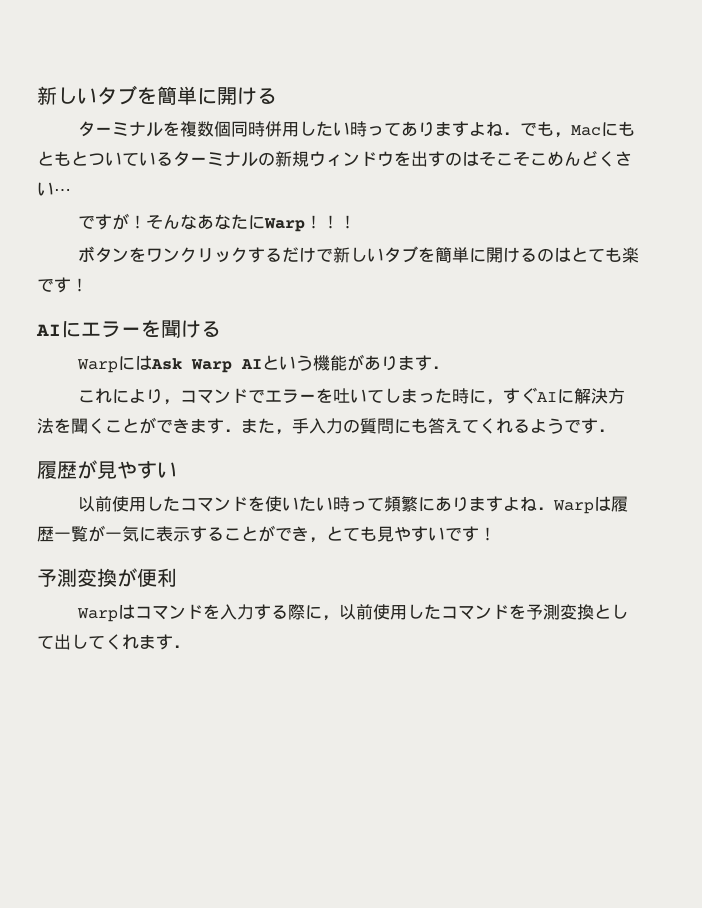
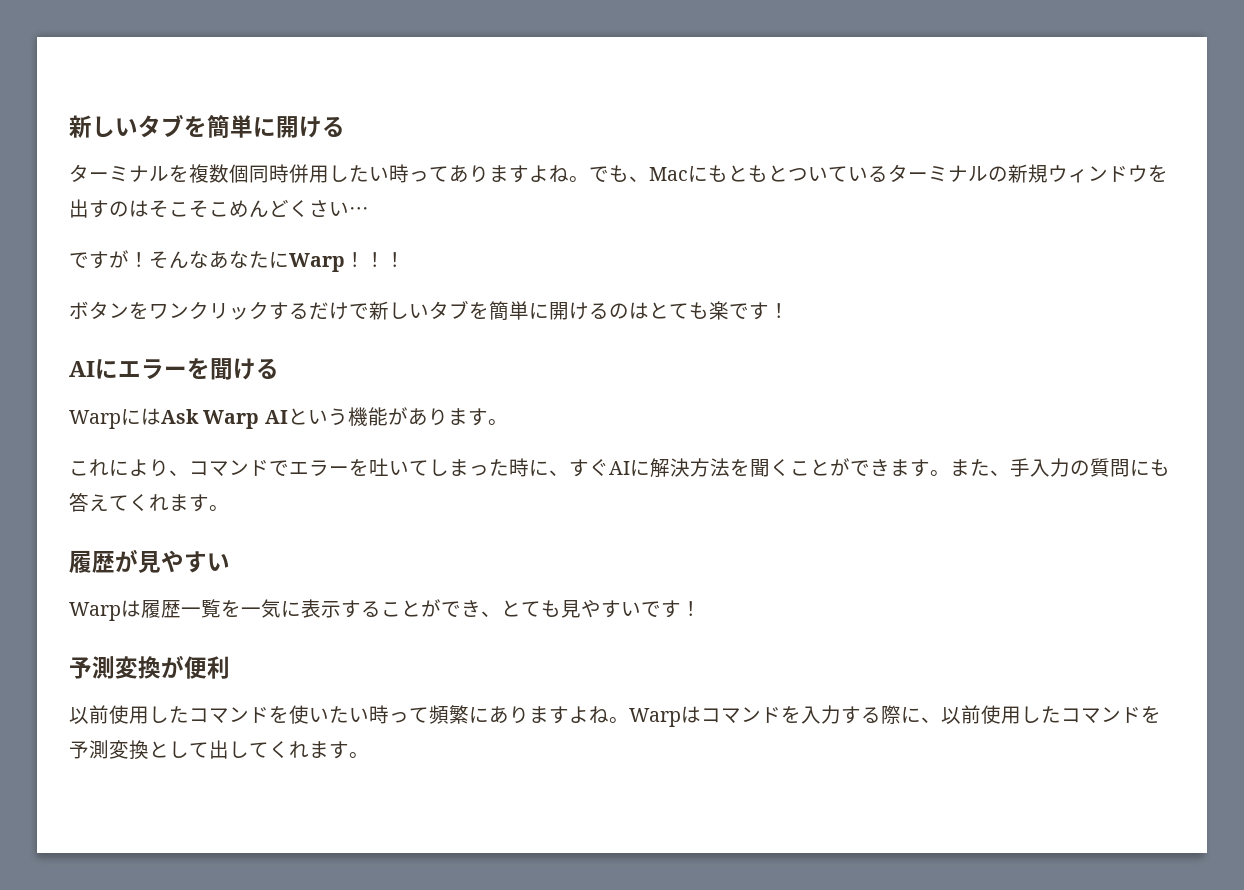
- ターミナルを複数個同時併用したい時ってありますよね．でも，Macにもともとついているターミナルの新規ウィンドウを出すのはそこそこめんどくさい⋯
+ ターミナルを複数個同時併用したい時ってありますよね。でも、Macにもともとついているターミナルの新規ウィンドウを出すのはそこそこめんどくさい⋯
- WarpにはAsk Warp AIという機能があります．
+ WarpにはAsk Warp AIという機能があります。
- これにより，コマンドでエラーを吐いてしまった時に，すぐAIに解決方法を聞くことができます．また，手入力の質問にも答えてくれるようです．
+ これにより、コマンドでエラーを吐いてしまった時に、すぐAIに解決方法を聞くことができます。また、手入力の質問にも答えてくれます。
+ Warpは履歴一覧を一気に表示することができ、とても見やすいです！
+ 予測変換が便利
- 以前使用したコマンドを使いたい時って頻繁にありますよね．Warpは履歴一覧が一気に表示することができ，とても見やすいです！
- 予測変換が便利
- Warpはコマンドを入力する際に，以前使用したコマンドを予測変換として出してくれます．
+ 以前使用したコマンドを使いたい時って頻繁にありますよね。Warpはコマンドを入力する際に、以前使用したコマンドを予測変換として出してくれます。

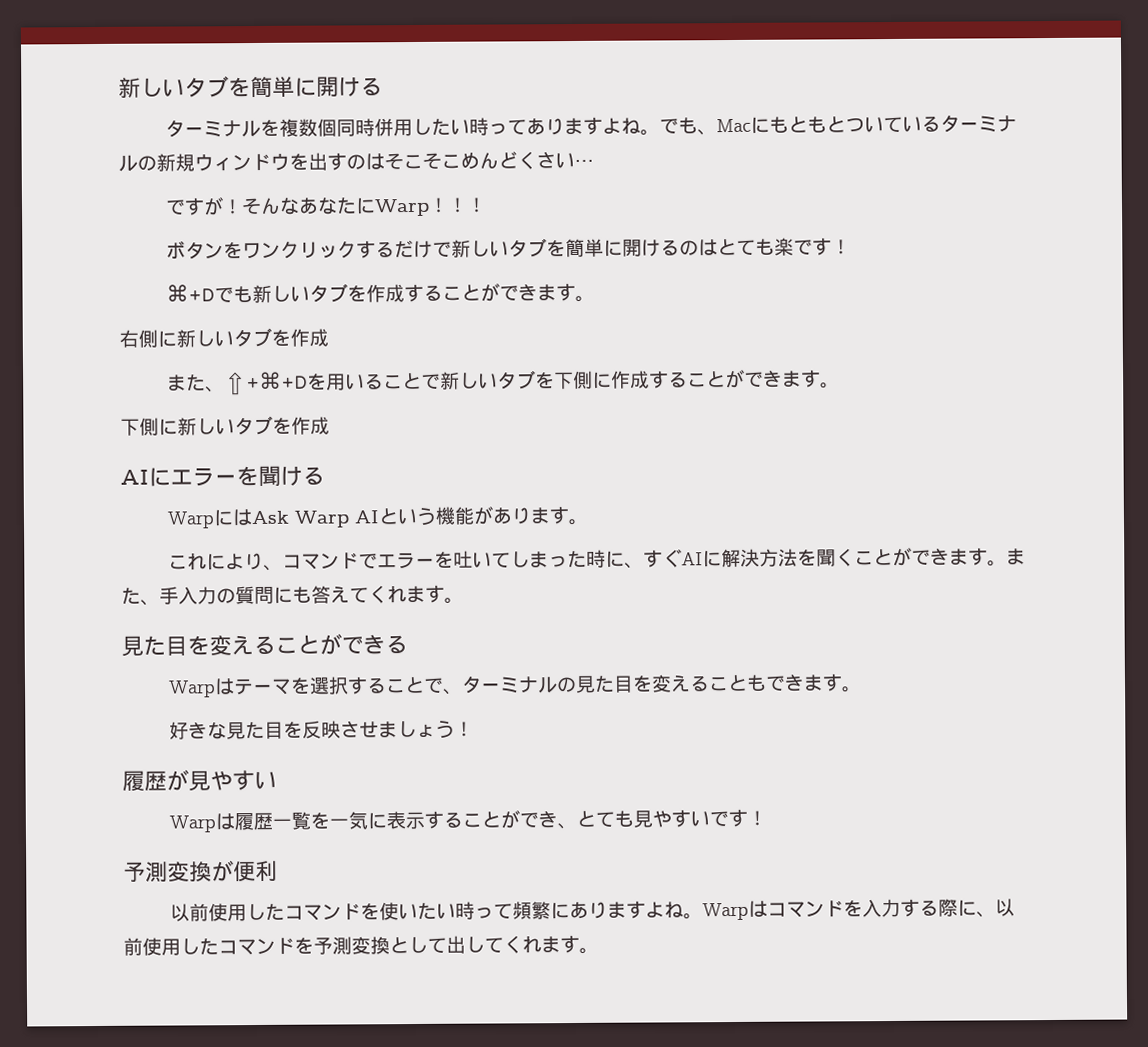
+ ⌘+Dでも新しいタブを作成することができます。
+ 右側に新しいタブを作成
+ また、⇧+⌘+Dを用いることで新しいタブを下側に作成することができます。
+ 下側に新しいタブを作成
+ 見た目を変えることができる
+ Warpはテーマを選択することで、ターミナルの見た目を変えることもできます。
+ 好きな見た目を反映させましょう！

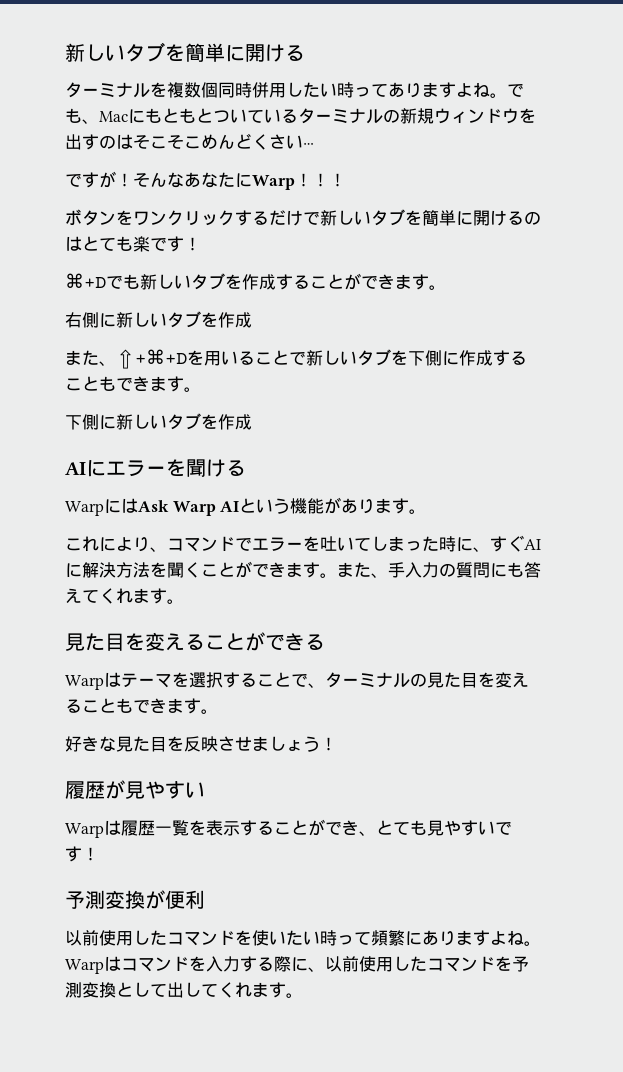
- また、⇧+⌘+Dを用いることで新しいタブを下側に作成することができます。
+ また、⇧+⌘+Dを用いることで新しいタブを下側に作成することもできます。
- Warpは履歴一覧を一気に表示することができ、とても見やすいです！
+ Warpは履歴一覧を表示することができ、とても見やすいです！

